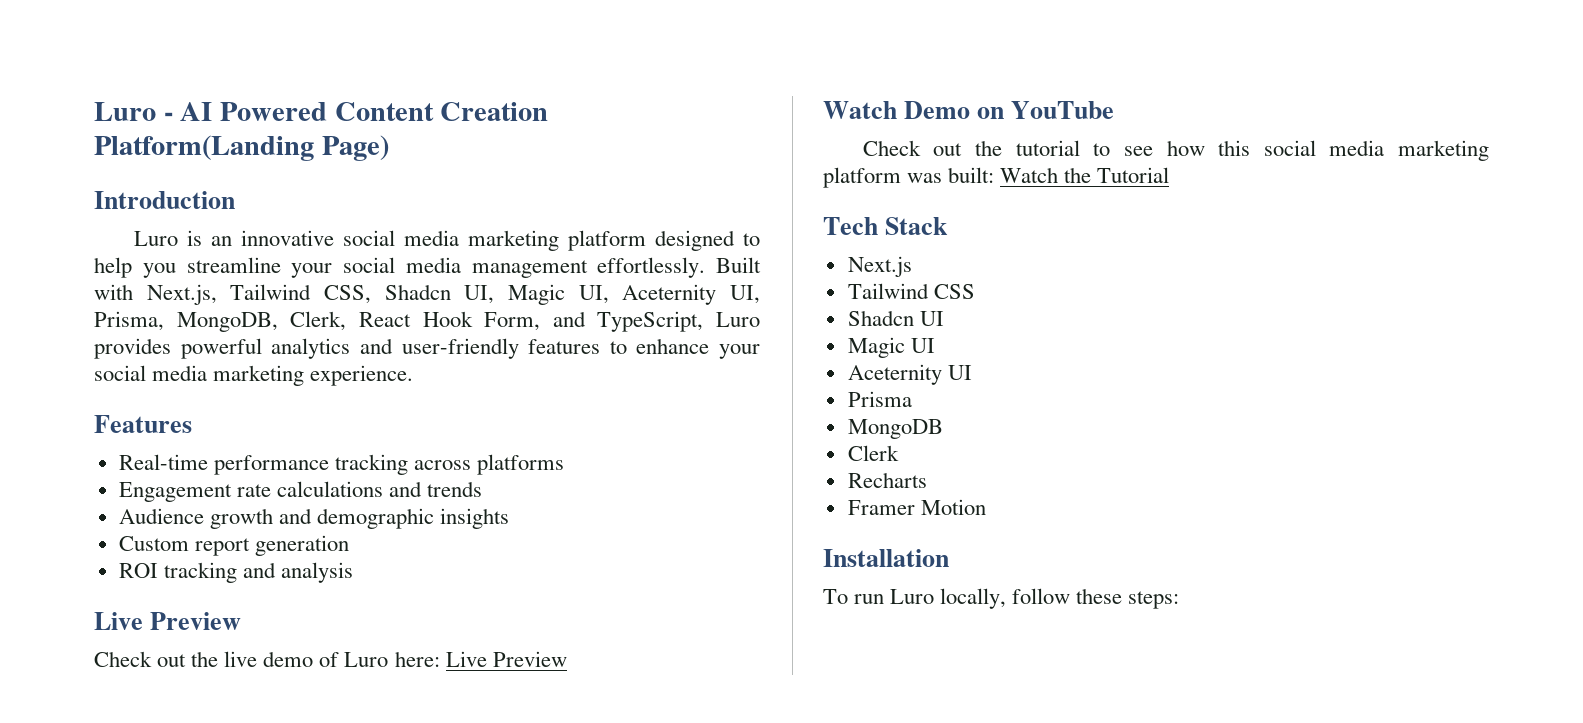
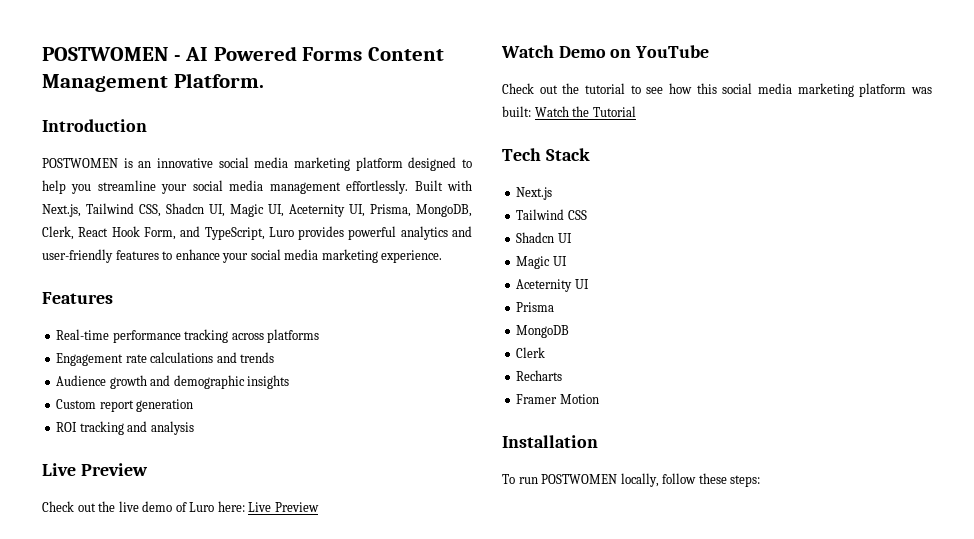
- Luro - AI Powered Content Creation Platform(Landing Page)
+ POSTWOMEN - AI Powered Forms Content Management Platform.
- Luro is an innovative social media marketing platform designed to help you streamline your social media management effortlessly.
+ POSTWOMEN is an innovative social media marketing platform designed to help you streamline your social media management effortlessly.
- To run Luro locally, follow these steps:
+ To run POSTWOMEN locally, follow these steps:

